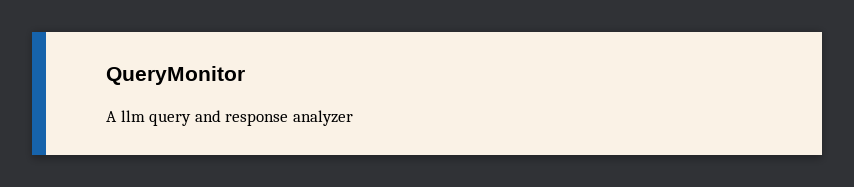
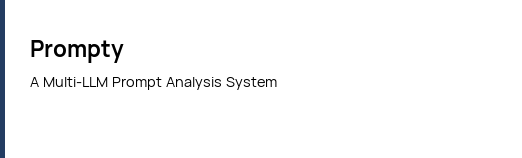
- QueryMonitor
+ Prompty
- A llm query and response analyzer
+ A Multi-LLM Prompt Analysis System

